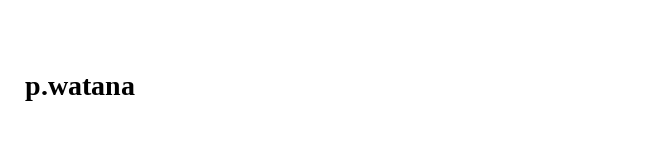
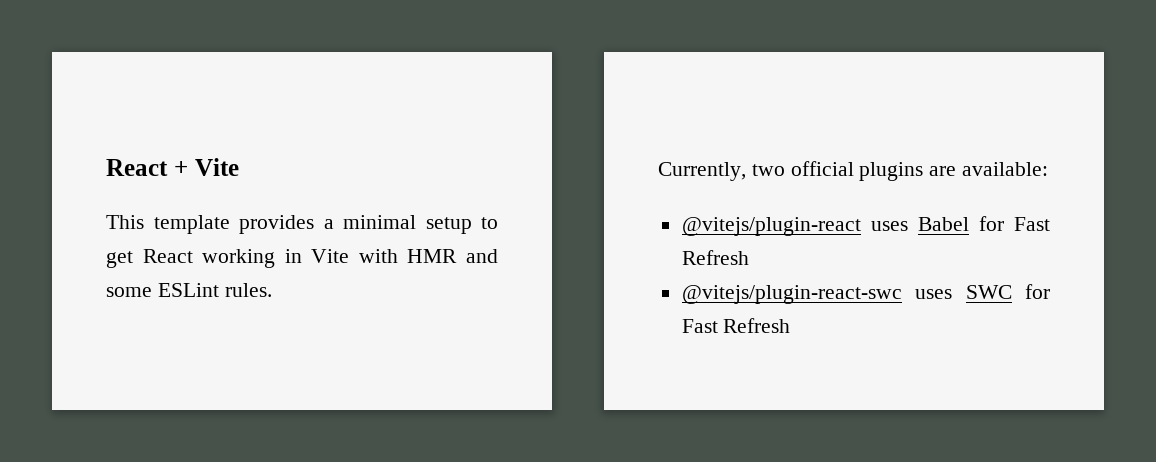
- p.watana
+ React + Vite
+ This template provides a minimal setup to get React working in Vite with HMR and some ESLint rules.
+ Currently, two official plugins are available:
+ @vitejs/plugin-react uses Babel for Fast Refresh
+ @vitejs/plugin-react-swc uses SWC for Fast Refresh

